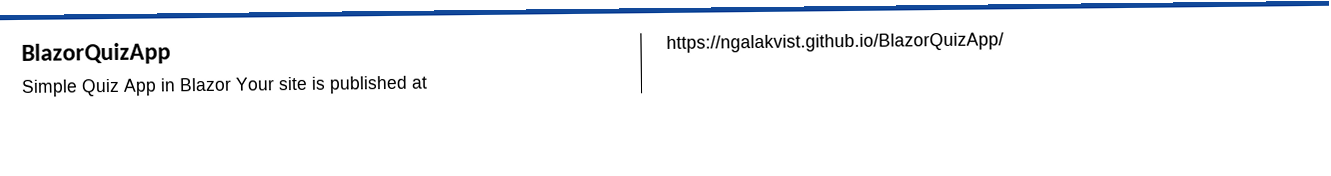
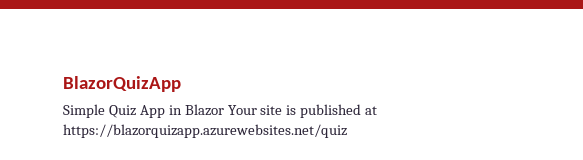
- Simple Quiz App in Blazor Your site is published at https://ngalakvist.github.io/BlazorQuizApp/
+ Simple Quiz App in Blazor Your site is published at https://blazorquizapp.azurewebsites.net/quiz

